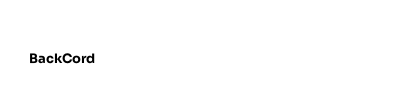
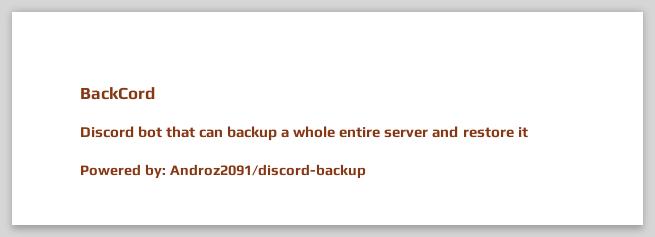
+ Discord bot that can backup a whole entire server and restore it
+ Powered by: Androz2091/discord-backup

